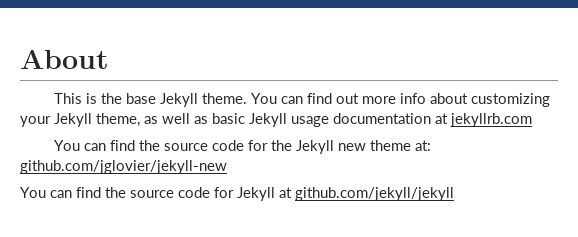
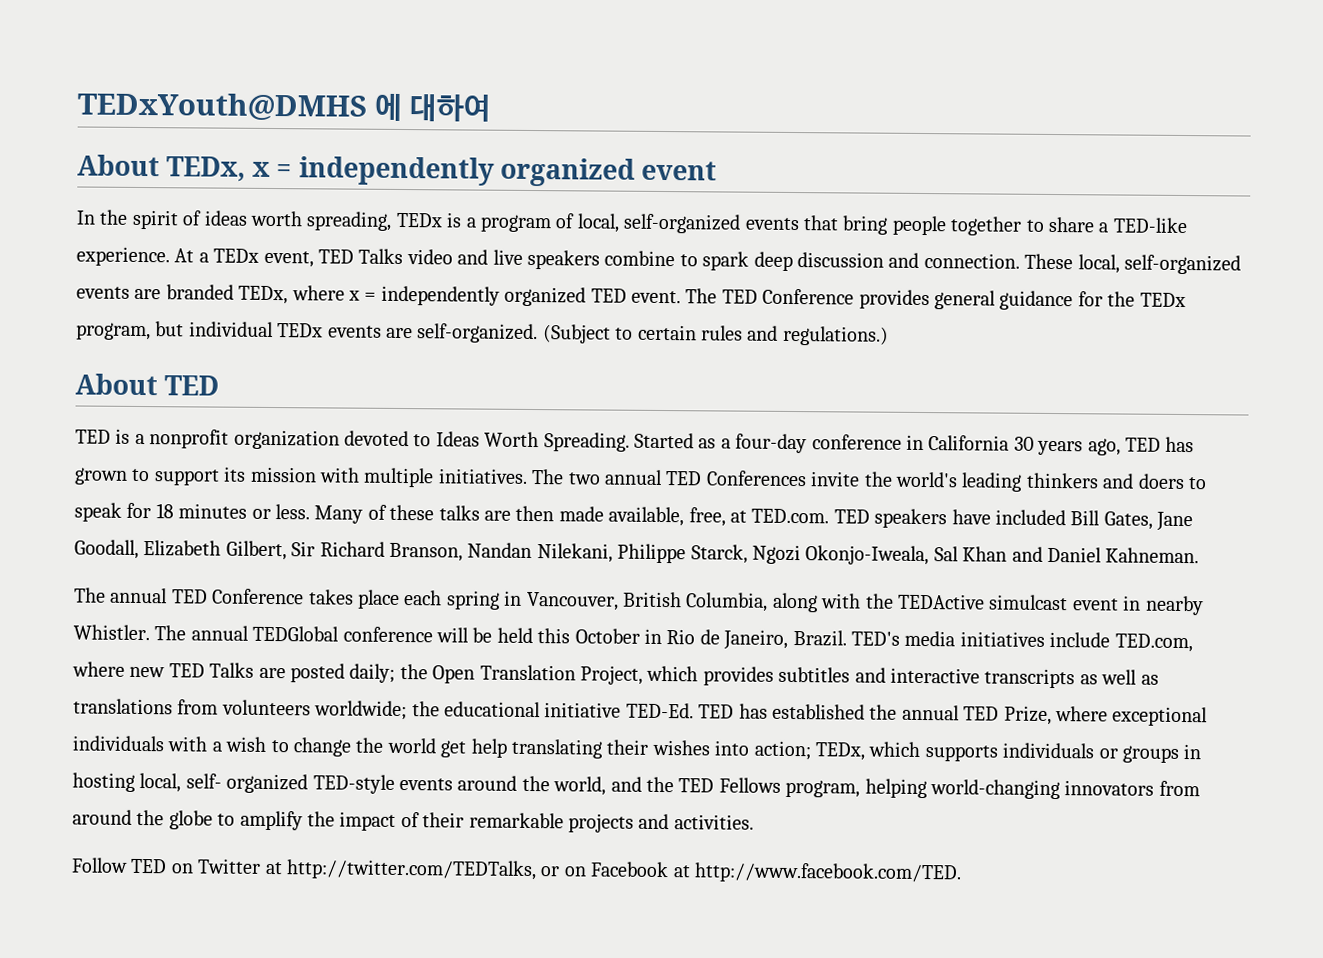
- About
- This is the base Jekyll theme. You can find out more info about customizing your Jekyll theme, as well as basic Jekyll usage documentation at jekyllrb.com
- You can find the source code for the Jekyll new theme at: github.com/jglovier/jekyll-new
- You can find the source code for Jekyll at github.com/jekyll/jekyll
+ TEDxYouth@DMHS 에 대하여
+ About TEDx, x = independently organized event
+ In the spirit of ideas worth spreading, TEDx is a program of local, self-organized events that bring people together to share a TED-like experience. At a TEDx event, TED Talks video and live speakers combine to spark deep discussion and connection. These local, self-organized events are branded TEDx, where x = independently organized TED event. The TED Conference provides general guidance for the TEDx program, but individual TEDx events are self-organized. (Subject to certain rules and regulations.)
+ About TED
+ TED is a nonprofit organization devoted to Ideas Worth Spreading. Started as a four-day conference in California 30 years ago, TED has grown to support its mission with multiple initiatives. The two annual TED Conferences invite the world's leading thinkers and doers to speak for 18 minutes or less. Many of these talks are then made available, free, at TED.com. TED speakers have included Bill Gates, Jane Goodall, Elizabeth Gilbert, Sir Richard Branson, Nandan Nilekani, Philippe Starck, Ngozi Okonjo-Iweala, Sal Khan and Daniel Kahneman.
+ The annual TED Conference takes place each spring in Vancouver, British Columbia, along with the TEDActive simulcast event in nearby Whistler. The annual TEDGlobal conference will be held this October in Rio de Janeiro, Brazil. TED's media initiatives include TED.com, where new TED Talks are posted daily; the Open Translation Project, which provides subtitles and interactive transcripts as well as translations from volunteers worldwide; the educational initiative TED-Ed. TED has established the annual TED Prize, where exceptional individuals with a wish to change the world get help translating their wishes into action; TEDx, which supports individuals or groups in hosting local, self- organized TED-style events around the world, and the TED Fellows program, helping world-changing innovators from around the globe to amplify the impact of their remarkable projects and activities.
+ Follow TED on Twitter at http://twitter.com/TEDTalks, or on Facebook at http://www.facebook.com/TED.

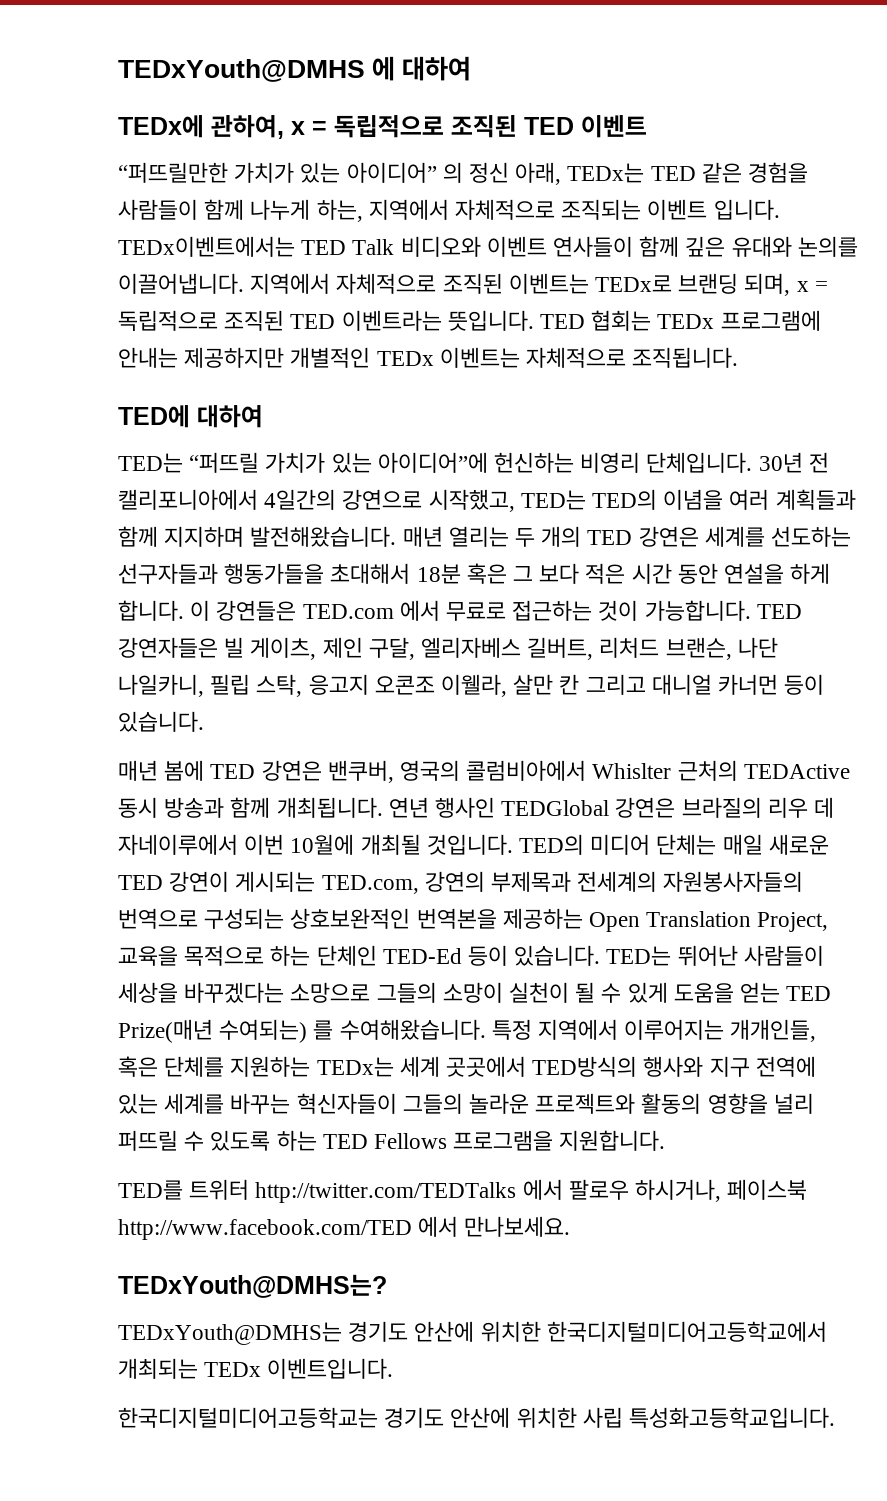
- About TEDx, x = independently organized event
- In the spirit of ideas worth spreading, TEDx is a program of local, self-organized events that bring people together to share a TED-like experience. At a TEDx event, TED Talks video and live speakers combine to spark deep discussion and connection. These local, self-organized events are branded TEDx, where x = independently organized TED event. The TED Conference provides general guidance for the TEDx program, but individual TEDx events are self-organized. (Subject to certain rules and regulations.)
- About TED
- TED is a nonprofit organization devoted to Ideas Worth Spreading. Started as a four-day conference in California 30 years ago, TED has grown to support its mission with multiple initiatives. The two annual TED Conferences invite the world's leading thinkers and doers to speak for 18 minutes or less. Many of these talks are then made available, free, at TED.com. TED speakers have included Bill Gates, Jane Goodall, Elizabeth Gilbert, Sir Richard Branson, Nandan Nilekani, Philippe Starck, Ngozi Okonjo-Iweala, Sal Khan and Daniel Kahneman.
- The annual TED Conference takes place each spring in Vancouver, British Columbia, along with the TEDActive simulcast event in nearby Whistler. The annual TEDGlobal conference will be held this October in Rio de Janeiro, Brazil. TED's media initiatives include TED.com, where new TED Talks are posted daily; the Open Translation Project, which provides subtitles and interactive transcripts as well as translations from volunteers worldwide; the educational initiative TED-Ed. TED has established the annual TED Prize, where exceptional individuals with a wish to change the world get help translating their wishes into action; TEDx, which supports individuals or groups in hosting local, self- organized TED-style events around the world, and the TED Fellows program, helping world-changing innovators from around the globe to amplify the impact of their remarkable projects and activities.
- Follow TED on Twitter at http://twitter.com/TEDTalks, or on Facebook at http://www.facebook.com/TED.
+ TEDx에 관하여, x = 독립적으로 조직된 TED 이벤트
+ “퍼뜨릴만한 가치가 있는 아이디어” 의 정신 아래, TEDx는 TED 같은 경험을 사람들이 함께 나누게 하는, 지역에서 자체적으로 조직되는 이벤트 입니다. TEDx이벤트에서는 TED Talk 비디오와 이벤트 연사들이 함께 깊은 유대와 논의를 이끌어냅니다. 지역에서 자체적으로 조직된 이벤트는 TEDx로 브랜딩 되며, x = 독립적으로 조직된 TED 이벤트라는 뜻입니다. TED 협회는 TEDx 프로그램에 안내는 제공하지만 개별적인 TEDx 이벤트는 자체적으로 조직됩니다.
+ TED에 대하여
+ TED는 “퍼뜨릴 가치가 있는 아이디어”에 헌신하는 비영리 단체입니다. 30년 전 캘리포니아에서 4일간의 강연으로 시작했고, TED는 TED의 이념을 여러 계획들과 함께 지지하며 발전해왔습니다. 매년 열리는 두 개의 TED 강연은 세계를 선도하는 선구자들과 행동가들을 초대해서 18분 혹은 그 보다 적은 시간 동안 연설을 하게 합니다. 이 강연들은 TED.com 에서 무료로 접근하는 것이 가능합니다. TED 강연자들은 빌 게이츠, 제인 구달, 엘리자베스 길버트, 리처드 브랜슨, 나단 나일카니, 필립 스탁, 응고지 오콘조 이웰라, 살만 칸 그리고 대니얼 카너먼 등이 있습니다.
+ 매년 봄에 TED 강연은 밴쿠버, 영국의 콜럼비아에서 Whislter 근처의 TEDActive 동시 방송과 함께 개최됩니다. 연년 행사인 TEDGlobal 강연은 브라질의 리우 데 자네이루에서 이번 10월에 개최될 것입니다. TED의 미디어 단체는 매일 새로운 TED 강연이 게시되는 TED.com, 강연의 부제목과 전세계의 자원봉사자들의 번역으로 구성되는 상호보완적인 번역본을 제공하는 Open Translation Project, 교육을 목적으로 하는 단체인 TED-Ed 등이 있습니다. TED는 뛰어난 사람들이 세상을 바꾸겠다는 소망으로 그들의 소망이 실천이 될 수 있게 도움을 얻는 TED Prize(매년 수여되는) 를 수여해왔습니다. 특정 지역에서 이루어지는 개개인들, 혹은 단체를 지원하는 TEDx는 세계 곳곳에서 TED방식의 행사와 지구 전역에 있는 세계를 바꾸는 혁신자들이 그들의 놀라운 프로젝트와 활동의 영향을 널리 퍼뜨릴 수 있도록 하는 TED Fellows 프로그램을 지원합니다.
+ TED를 트위터 http://twitter.com/TEDTalks 에서 팔로우 하시거나, 페이스북 http://www.facebook.com/TED 에서 만나보세요.
+ TEDxYouth@DMHS는?
+ TEDxYouth@DMHS는 경기도 안산에 위치한 한국디지털미디어고등학교에서 개최되는 TEDx 이벤트입니다.
+ 한국디지털미디어고등학교는 경기도 안산에 위치한 사립 특성화고등학교입니다.

